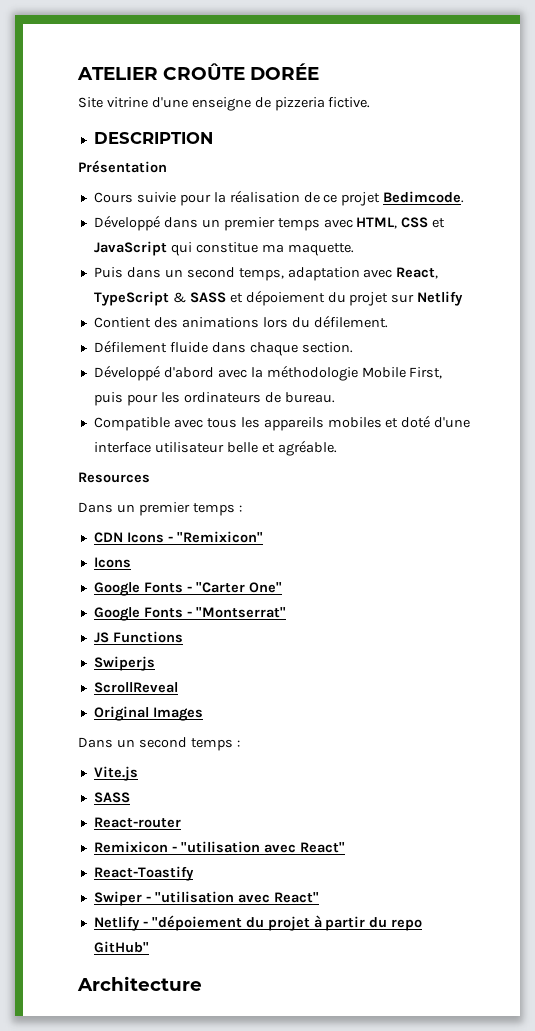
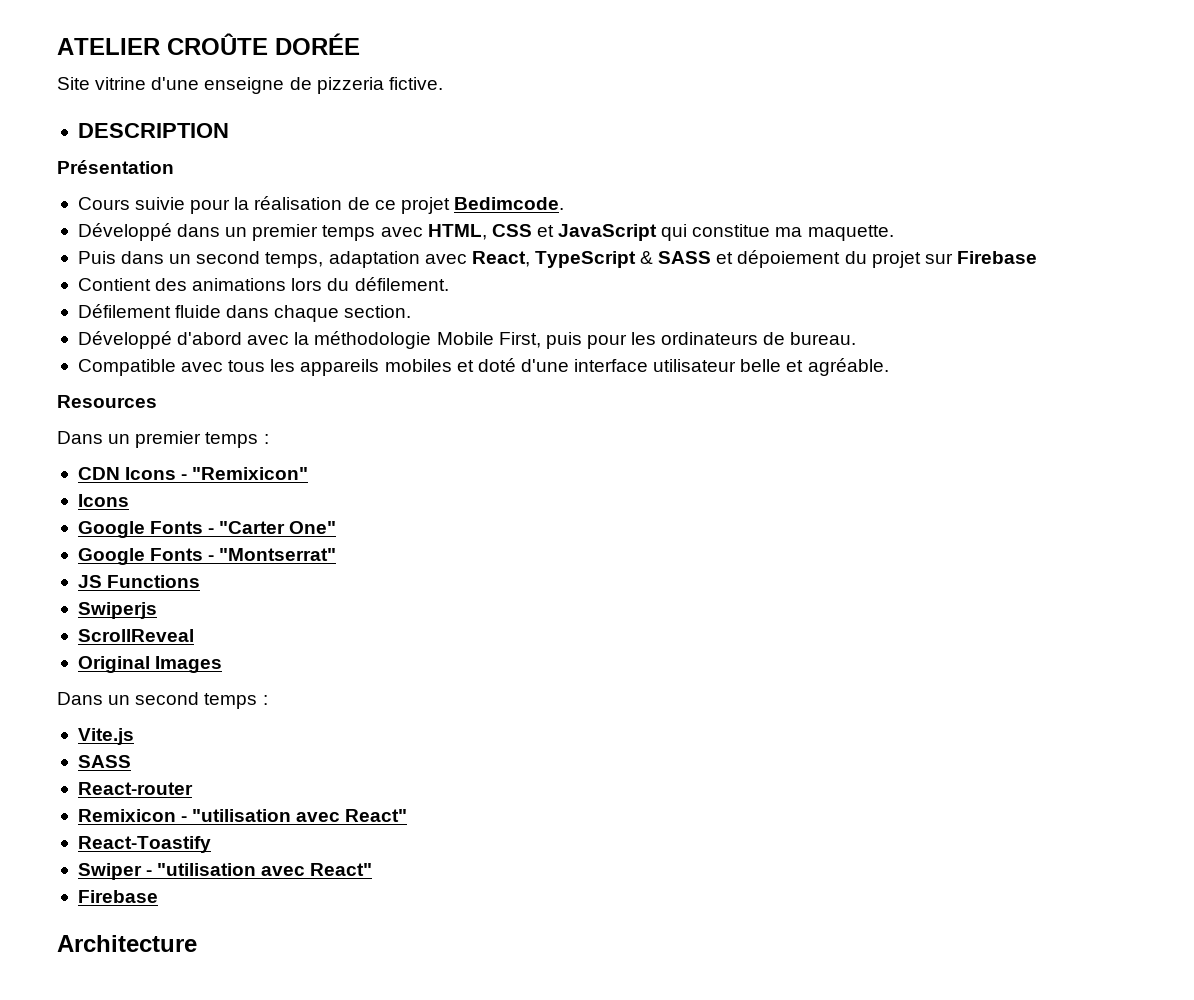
- Puis dans un second temps, adaptation avec React, TypeScript & SASS et dépoiement du projet sur Netlify
+ Puis dans un second temps, adaptation avec React, TypeScript & SASS et dépoiement du projet sur Firebase
  Swiper - "utilisation avec React"
- Netlify - "dépoiement du projet à partir du repo GitHub"
+ Firebase

